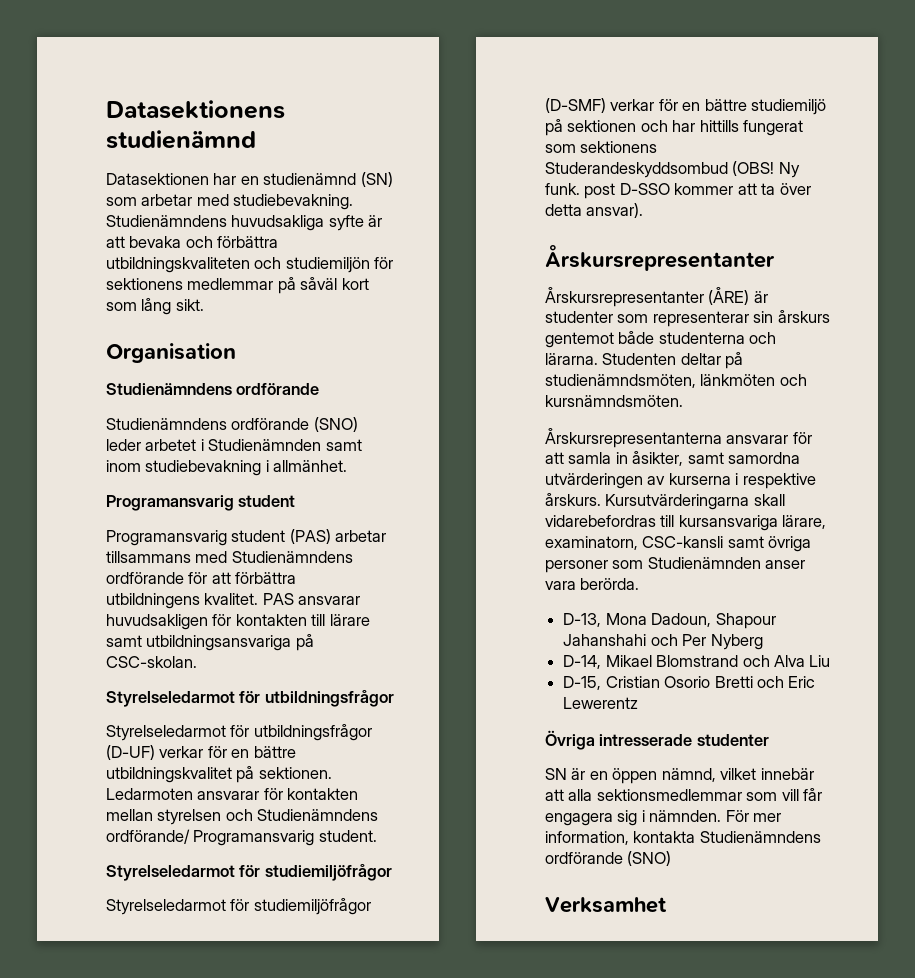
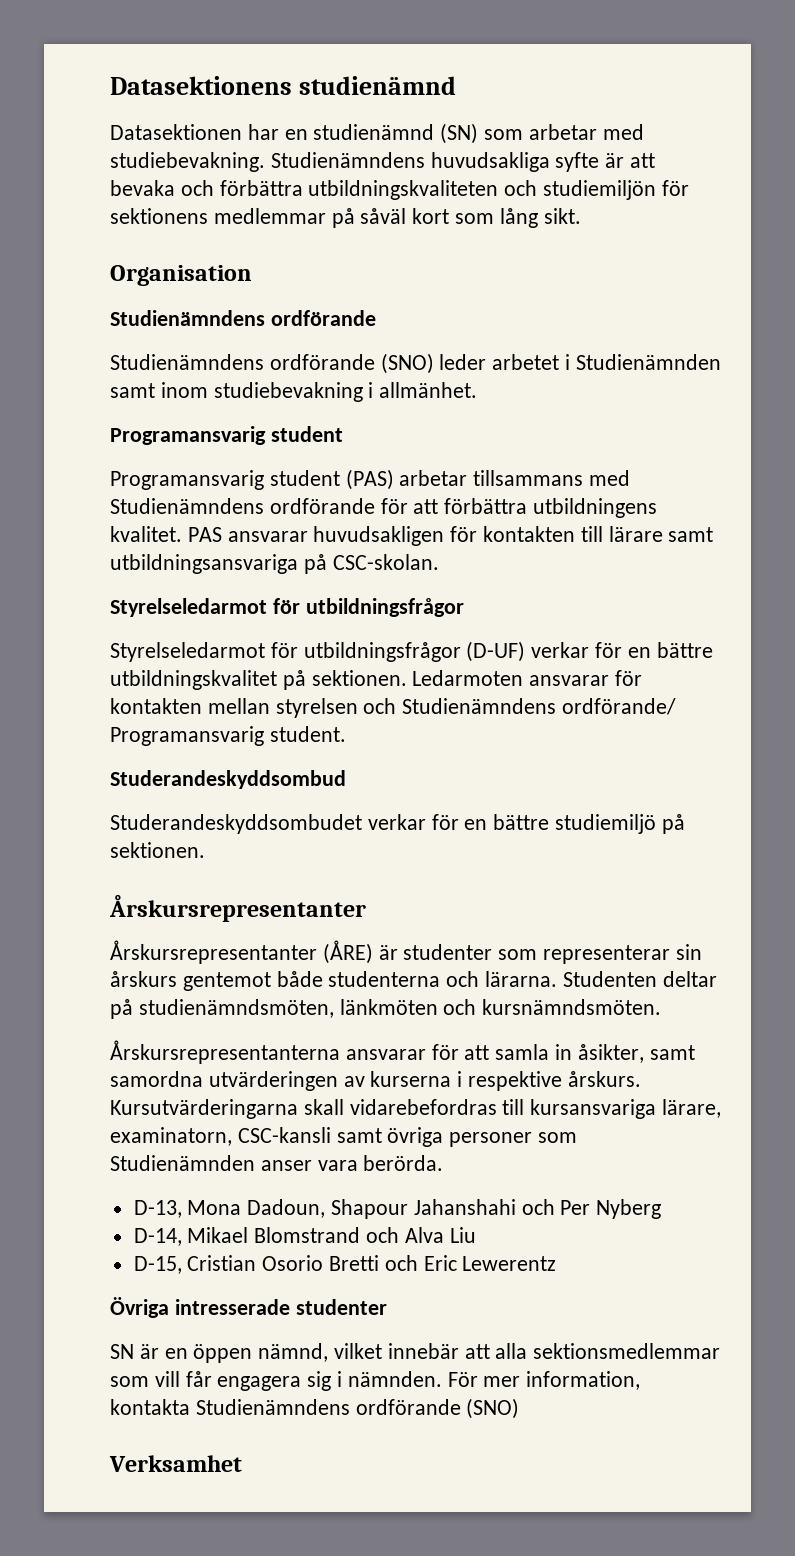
  Ledarmoten ansvarar för kontakten mellan styrelsen och Studienämndens ordförande/ Programansvarig student.
- Styrelseledarmot för studiemiljöfrågor
- Styrelseledarmot för studiemiljöfrågor (D-SMF) verkar för en bättre studiemiljö på sektionen och har hittills fungerat som sektionens Studerandeskyddsombud (OBS! Ny funk. post D-SSO kommer att ta över detta ansvar).
+ Studerandeskyddsombud
+ Studerandeskyddsombudet verkar för en bättre studiemiljö på sektionen.

